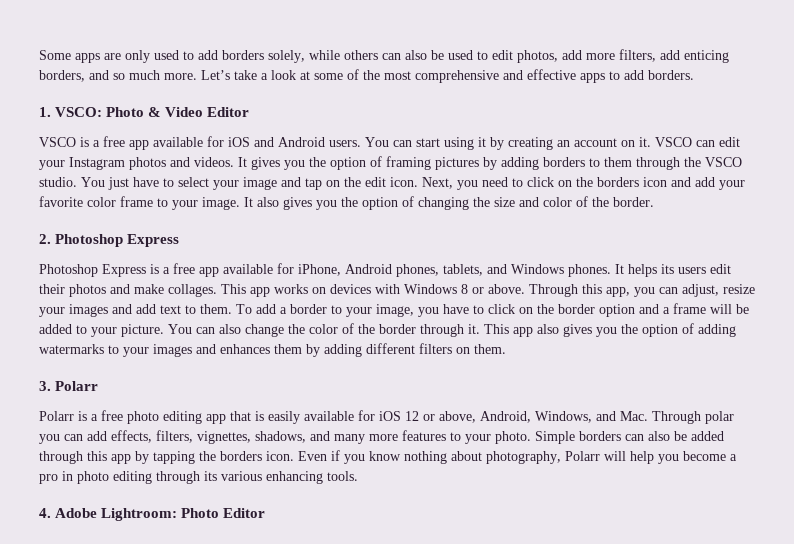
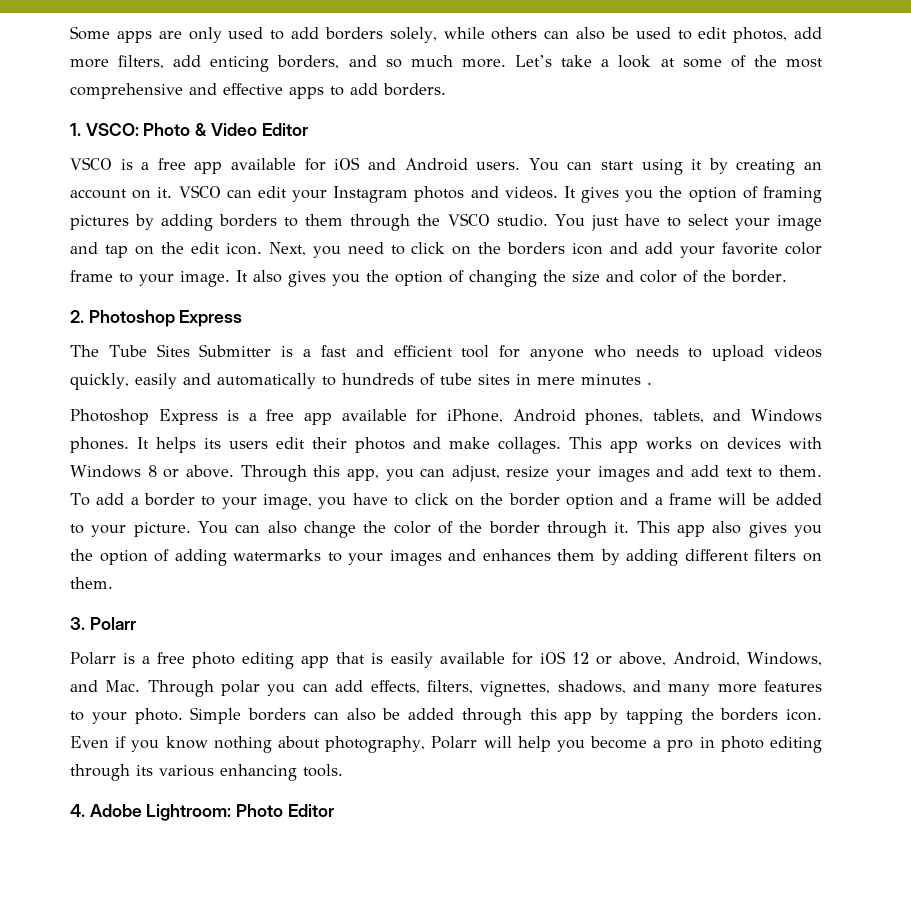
+ The Tube Sites Submitter is a fast and efficient tool for anyone who needs to upload videos quickly, easily and automatically to hundreds of tube sites in mere minutes .

